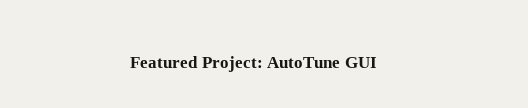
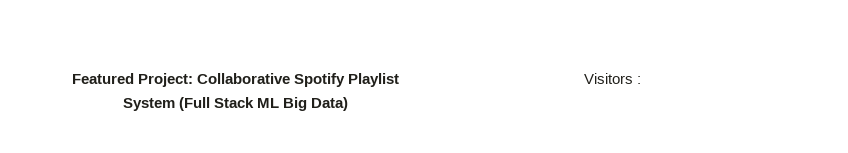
- Featured Project: AutoTune GUI
+ Featured Project: Collaborative Spotify Playlist System (Full Stack ML Big Data)
+ Visitors :

